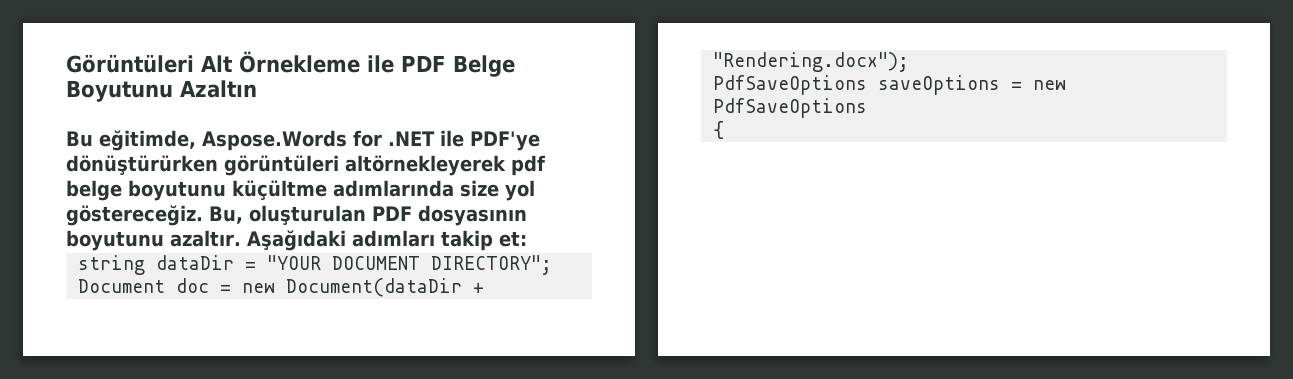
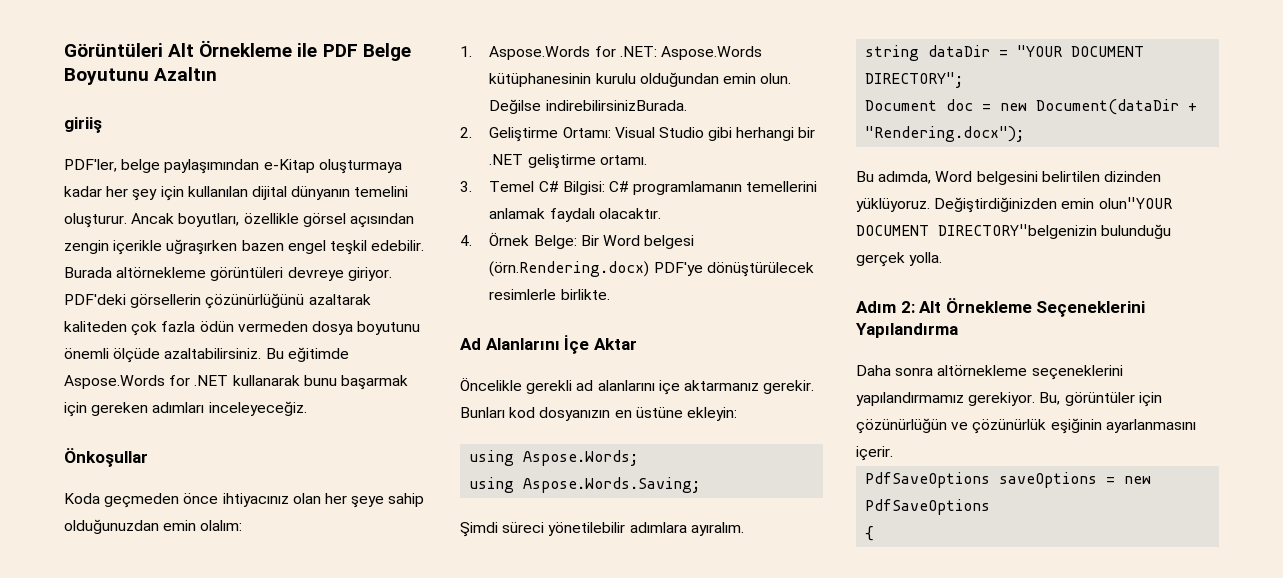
- Bu eğitimde, Aspose.Words for .NET ile PDF'ye dönüştürürken görüntüleri altörnekleyerek pdf belge boyutunu küçültme adımlarında size yol göstereceğiz. Bu, oluşturulan PDF dosyasının boyutunu azaltır. Aşağıdaki adımları takip et:
+ giriiş
+ PDF'ler, belge paylaşımından e-Kitap oluşturmaya kadar her şey için kullanılan dijital dünyanın temelini oluşturur. Ancak boyutları, özellikle görsel açısından zengin içerikle uğraşırken bazen engel teşkil edebilir. Burada altörnekleme görüntüleri devreye giriyor. PDF'deki görsellerin çözünürlüğünü azaltarak kaliteden çok fazla ödün vermeden dosya boyutunu önemli ölçüde azaltabilirsiniz. Bu eğitimde Aspose.Words for .NET kullanarak bunu başarmak için gereken adımları inceleyeceğiz.
+ Önkoşullar
+ Koda geçmeden önce ihtiyacınız olan her şeye sahip olduğunuzdan emin olalım:
+ 1. Aspose.Words for .NET: Aspose.Words kütüphanesinin kurulu olduğundan emin olun. Değilse indirebilirsinizBurada.
+ 2. Geliştirme Ortamı: Visual Studio gibi herhangi bir .NET geliştirme ortamı.
+ 3. Temel C# Bilgisi: C# programlamanın temellerini anlamak faydalı olacaktır.
+ 4. Örnek Belge: Bir Word belgesi (örn.Rendering.docx) PDF'ye dönüştürülecek resimlerle birlikte.
+ Ad Alanlarını İçe Aktar
+ Öncelikle gerekli ad alanlarını içe aktarmanız gerekir. Bunları kod dosyanızın en üstüne ekleyin:
+ using Aspose.Words;
+ using Aspose.Words.Saving;
+ Şimdi süreci yönetilebilir adımlara ayıralım.
+ Bu adımda, Word belgesini belirtilen dizinden yüklüyoruz. Değiştirdiğinizden emin olun"YOUR DOCUMENT DIRECTORY"belgenizin bulunduğu gerçek yolla.
+ Adım 2: Alt Örnekleme Seçeneklerini Yapılandırma
+ Daha sonra altörnekleme seçeneklerini yapılandırmamız gerekiyor. Bu, görüntüler için çözünürlüğün ve çözünürlük eşiğinin ayarlanmasını içerir.

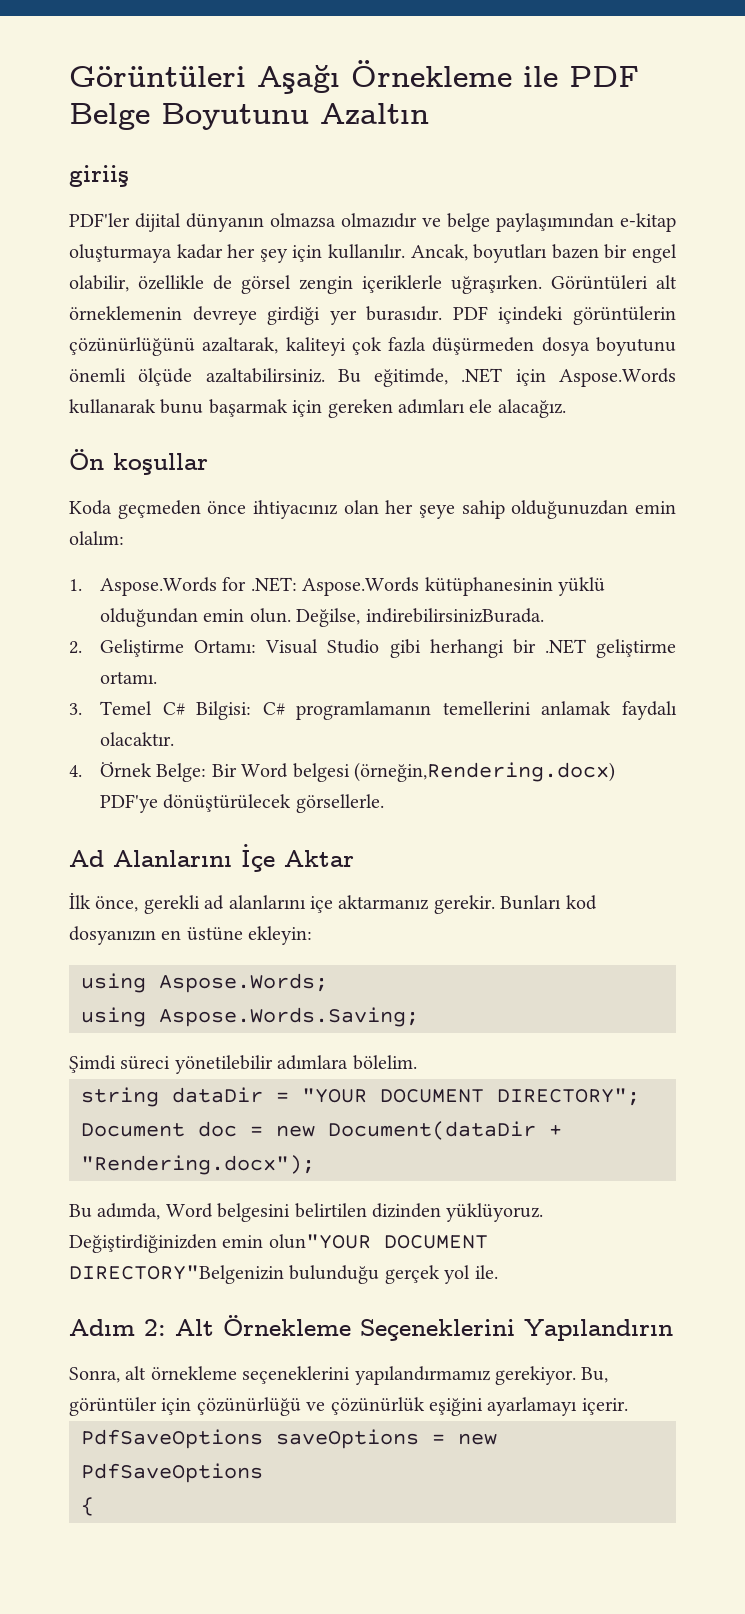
- Görüntüleri Alt Örnekleme ile PDF Belge Boyutunu Azaltın
+ Görüntüleri Aşağı Örnekleme ile PDF Belge Boyutunu Azaltın
- PDF'ler, belge paylaşımından e-Kitap oluşturmaya kadar her şey için kullanılan dijital dünyanın temelini oluşturur. Ancak boyutları, özellikle görsel açısından zengin içerikle uğraşırken bazen engel teşkil edebilir. Burada altörnekleme görüntüleri devreye giriyor. PDF'deki görsellerin çözünürlüğünü azaltarak kaliteden çok fazla ödün vermeden dosya boyutunu önemli ölçüde azaltabilirsiniz.
+ PDF'ler dijital dünyanın olmazsa olmazıdır ve belge paylaşımından e-kitap oluşturmaya kadar her şey için kullanılır. Ancak, boyutları bazen bir engel olabilir, özellikle de görsel zengin içeriklerle uğraşırken. Görüntüleri alt örneklemenin devreye girdiği yer burasıdır. PDF içindeki görüntülerin çözünürlüğünü azaltarak, kaliteyi çok fazla düşürmeden dosya boyutunu önemli ölçüde azaltabilirsiniz.
- Bu eğitimde Aspose.Words for .NET kullanarak bunu başarmak için gereken adımları inceleyeceğiz.
- Önkoşullar
+ Bu eğitimde, .NET için Aspose.Words kullanarak bunu başarmak için gereken adımları ele alacağız.
+ Ön koşullar
- 1. Aspose.Words for .NET: Aspose.Words kütüphanesinin kurulu olduğundan emin olun.
+ 1. Aspose.Words for .NET: Aspose.Words kütüphanesinin yüklü olduğundan emin olun.
- Değilse indirebilirsinizBurada.
+ Değilse, indirebilirsinizBurada.
- 4. Örnek Belge: Bir Word belgesi (örn.Rendering.docx) PDF'ye dönüştürülecek resimlerle birlikte.
+ 4. Örnek Belge: Bir Word belgesi (örneğin,Rendering.docx) PDF'ye dönüştürülecek görsellerle.
- Öncelikle gerekli ad alanlarını içe aktarmanız gerekir.
+ İlk önce, gerekli ad alanlarını içe aktarmanız gerekir.
- Şimdi süreci yönetilebilir adımlara ayıralım.
+ Şimdi süreci yönetilebilir adımlara bölelim.
- Değiştirdiğinizden emin olun"YOUR DOCUMENT DIRECTORY"belgenizin bulunduğu gerçek yolla.
+ Değiştirdiğinizden emin olun"YOUR DOCUMENT DIRECTORY"Belgenizin bulunduğu gerçek yol ile.
- Adım 2: Alt Örnekleme Seçeneklerini Yapılandırma
- Daha sonra altörnekleme seçeneklerini yapılandırmamız gerekiyor.
+ Adım 2: Alt Örnekleme Seçeneklerini Yapılandırın
+ Sonra, alt örnekleme seçeneklerini yapılandırmamız gerekiyor.
- Bu, görüntüler için çözünürlüğün ve çözünürlük eşiğinin ayarlanmasını içerir.
+ Bu, görüntüler için çözünürlüğü ve çözünürlük eşiğini ayarlamayı içerir.

